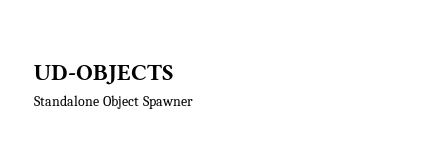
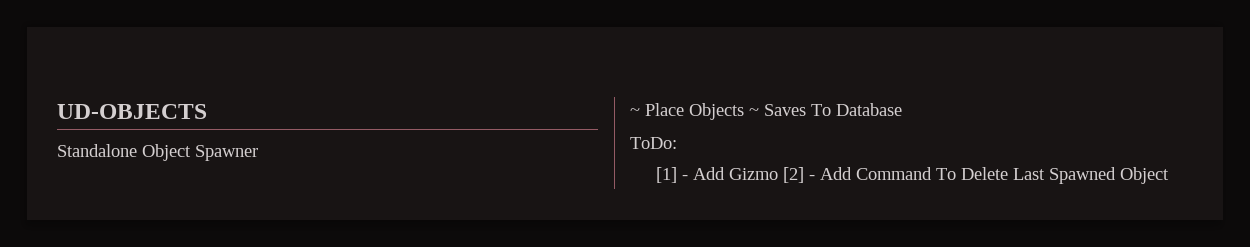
+ ~ Place Objects ~ Saves To Database
+ ToDo:
+ [1] - Add Gizmo [2] - Add Command To Delete Last Spawned Object

